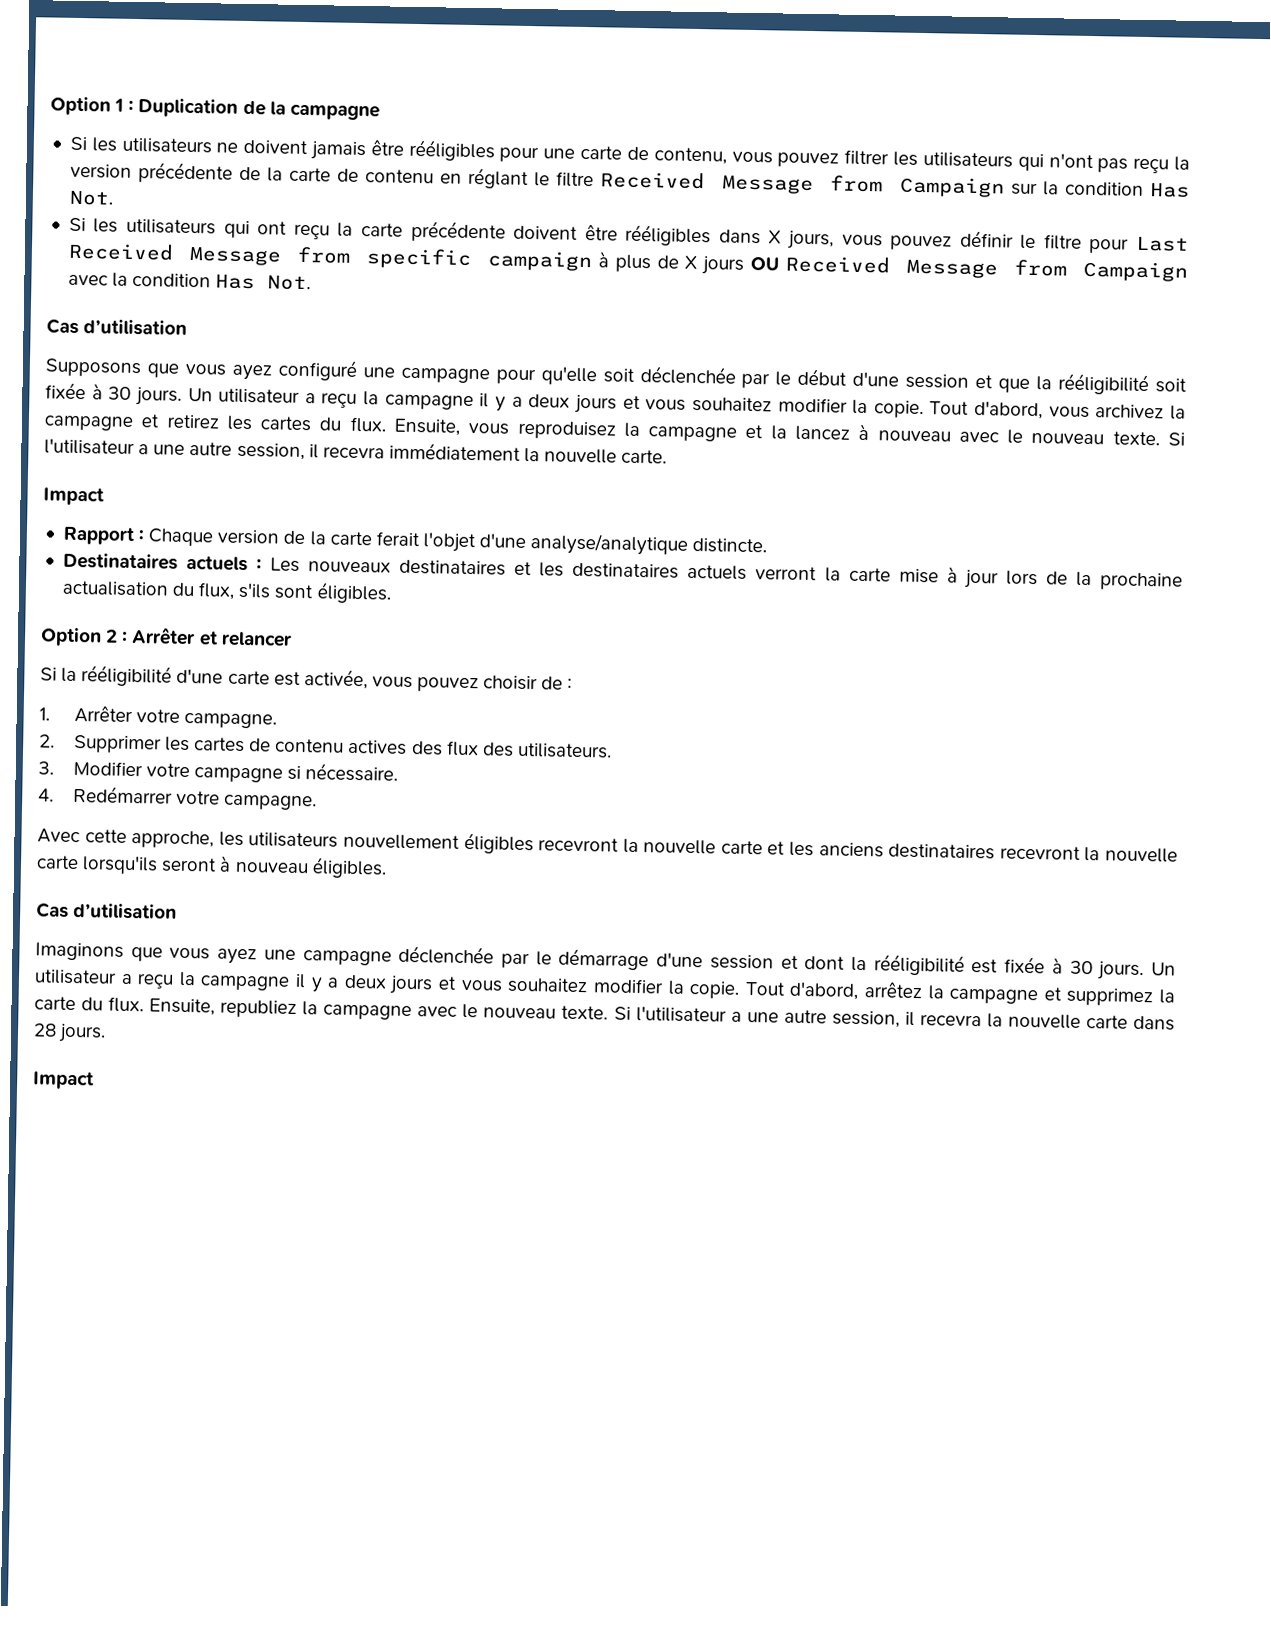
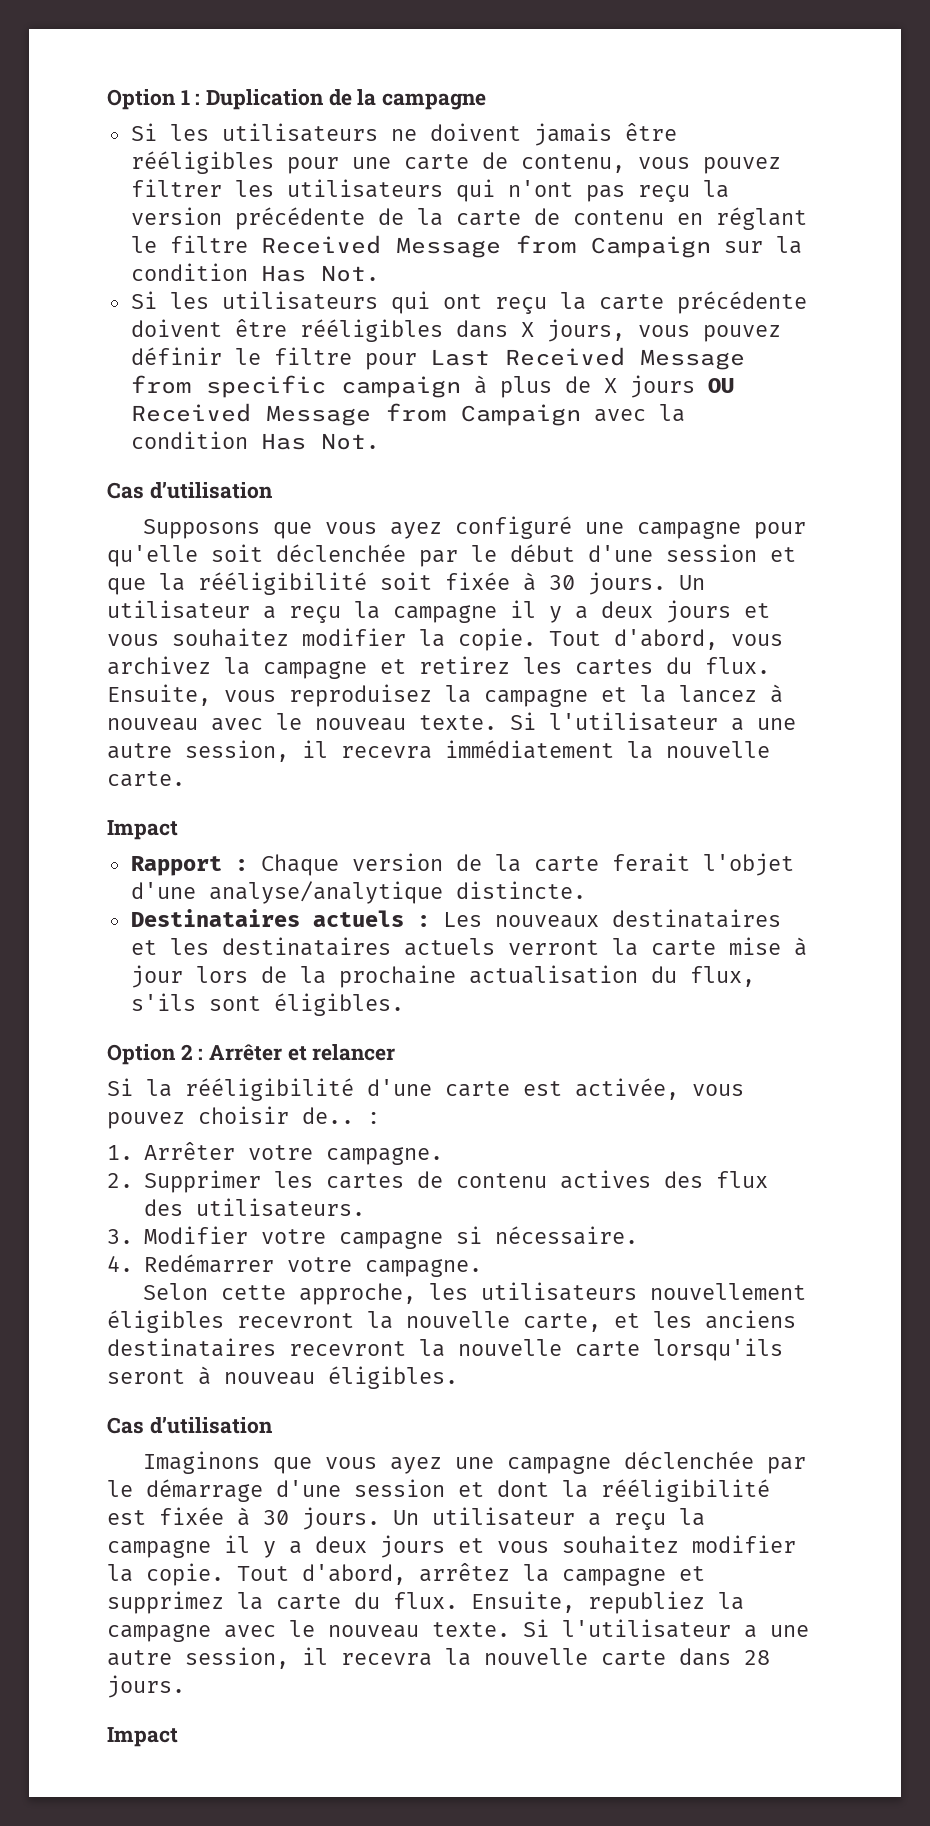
- Si la rééligibilité d'une carte est activée, vous pouvez choisir de :
+ Si la rééligibilité d'une carte est activée, vous pouvez choisir de.. :
- Avec cette approche, les utilisateurs nouvellement éligibles recevront la nouvelle carte et les anciens destinataires recevront la nouvelle carte lorsqu'ils seront à nouveau éligibles.
+ Selon cette approche, les utilisateurs nouvellement éligibles recevront la nouvelle carte, et les anciens destinataires recevront la nouvelle carte lorsqu'ils seront à nouveau éligibles.

